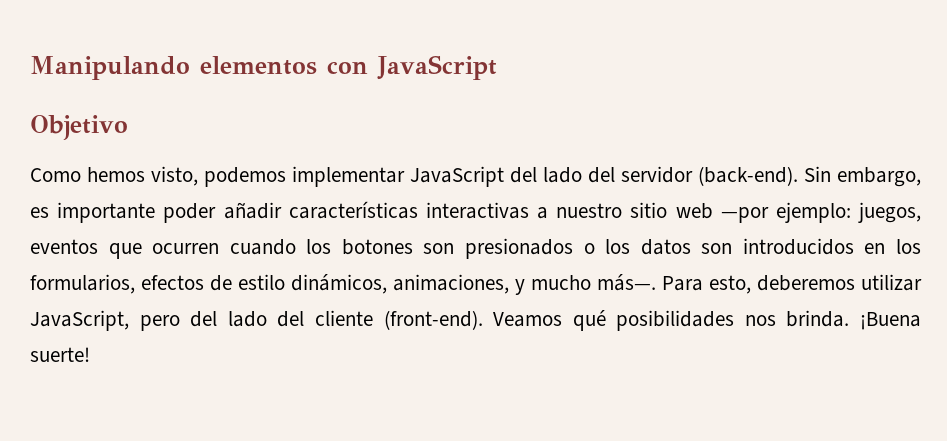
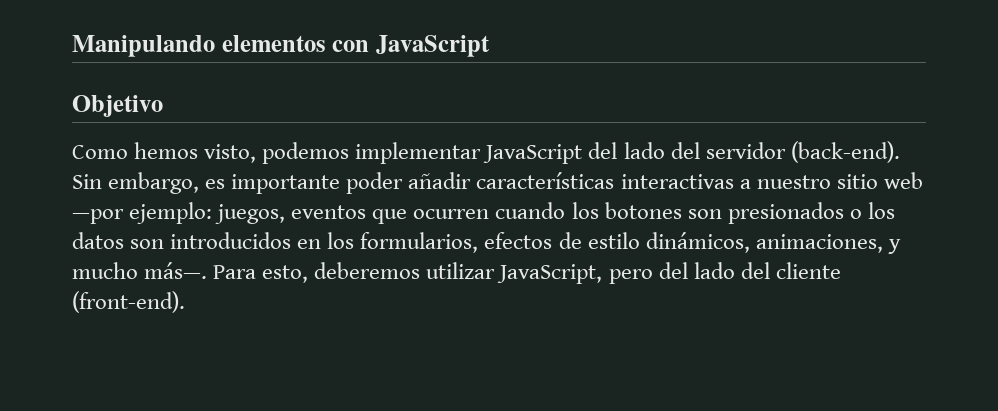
- Veamos qué posibilidades nos brinda. ¡Buena suerte!

